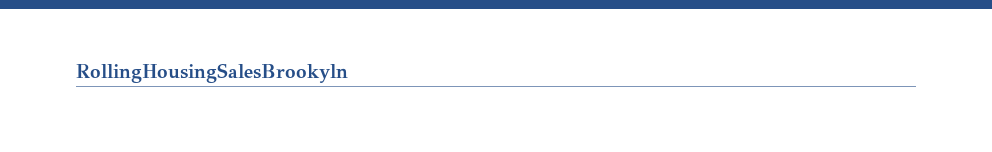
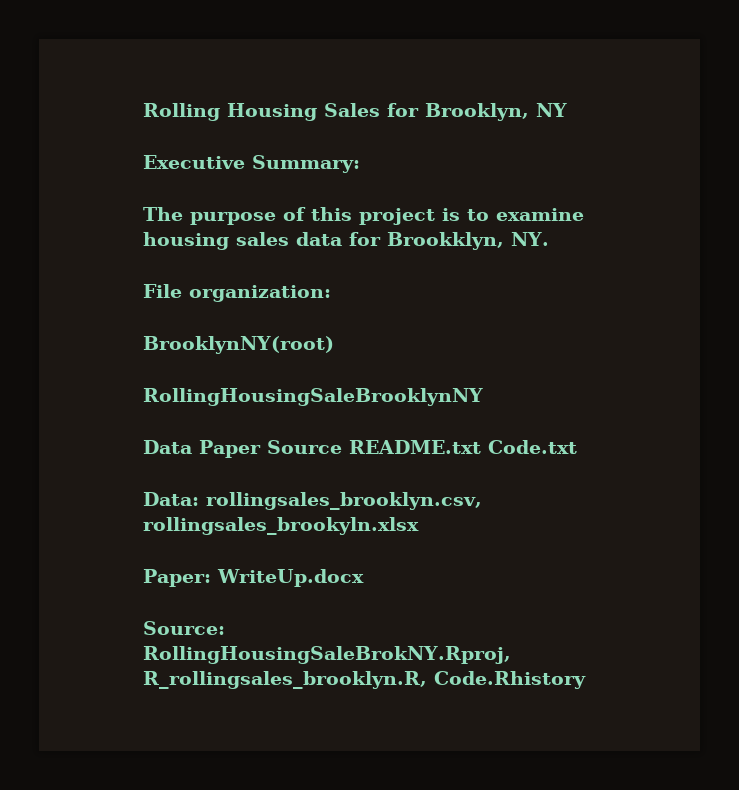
- RollingHousingSalesBrookyln
+ Rolling Housing Sales for Brooklyn, NY
+ Executive Summary:
+ The purpose of this project is to examine housing sales data for Brookklyn, NY.
+ File organization:
+ BrooklynNY(root)
+ RollingHousingSaleBrooklynNY
+ Data Paper Source README.txt Code.txt
+ Data: rollingsales_brooklyn.csv, rollingsales_brookyln.xlsx
+ Paper: WriteUp.docx
+ Source: RollingHousingSaleBrokNY.Rproj, R_rollingsales_brooklyn.R, Code.Rhistory

